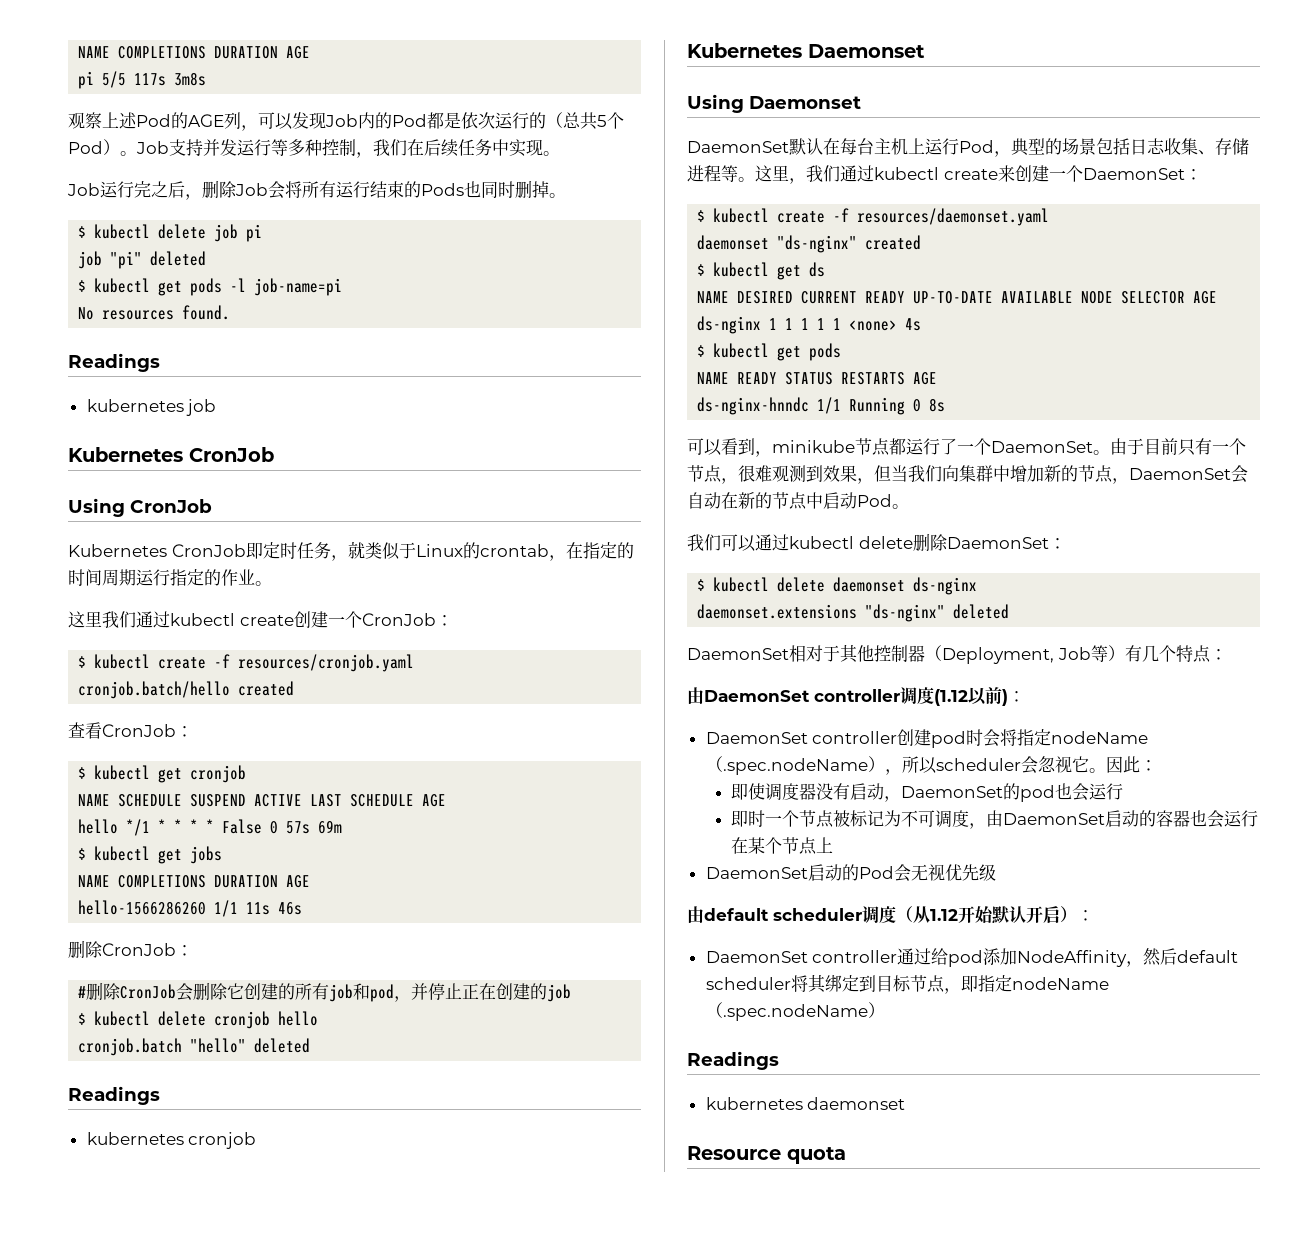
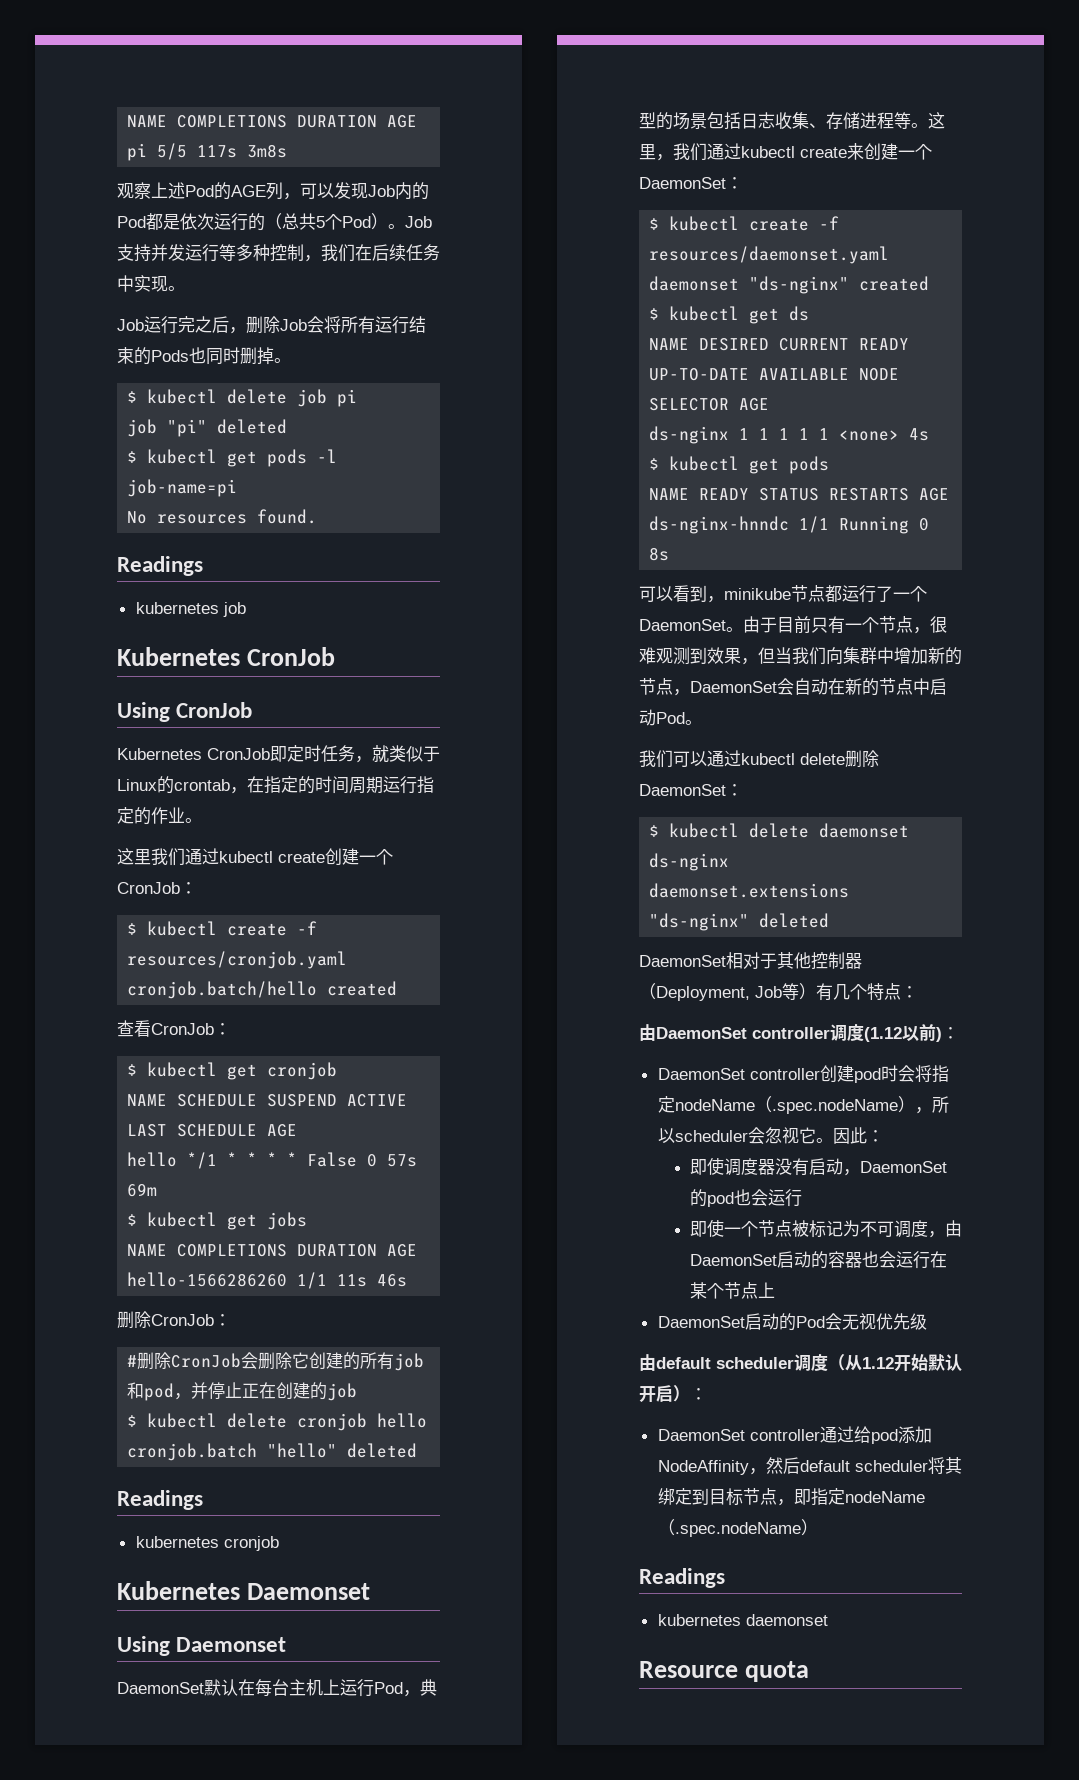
- 即时一个节点被标记为不可调度，由DaemonSet启动的容器也会运行在某个节点上
+ 即使一个节点被标记为不可调度，由DaemonSet启动的容器也会运行在某个节点上

